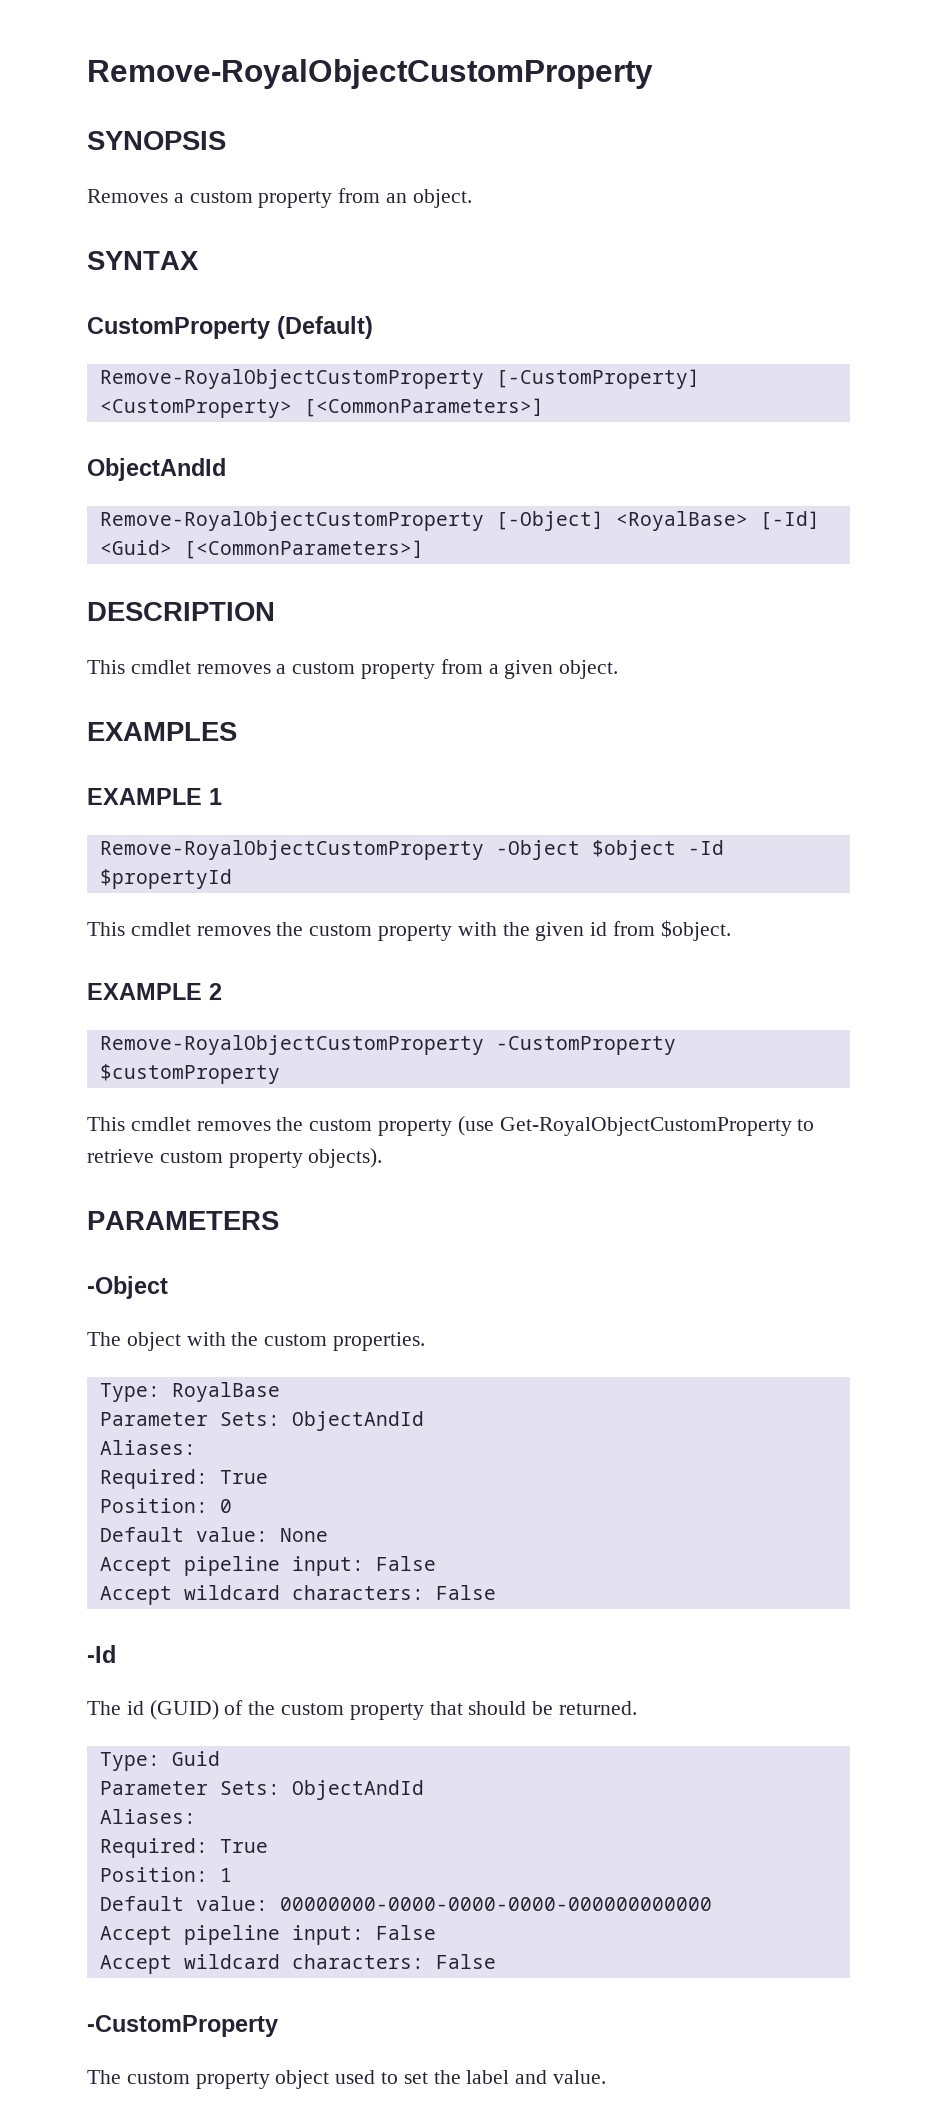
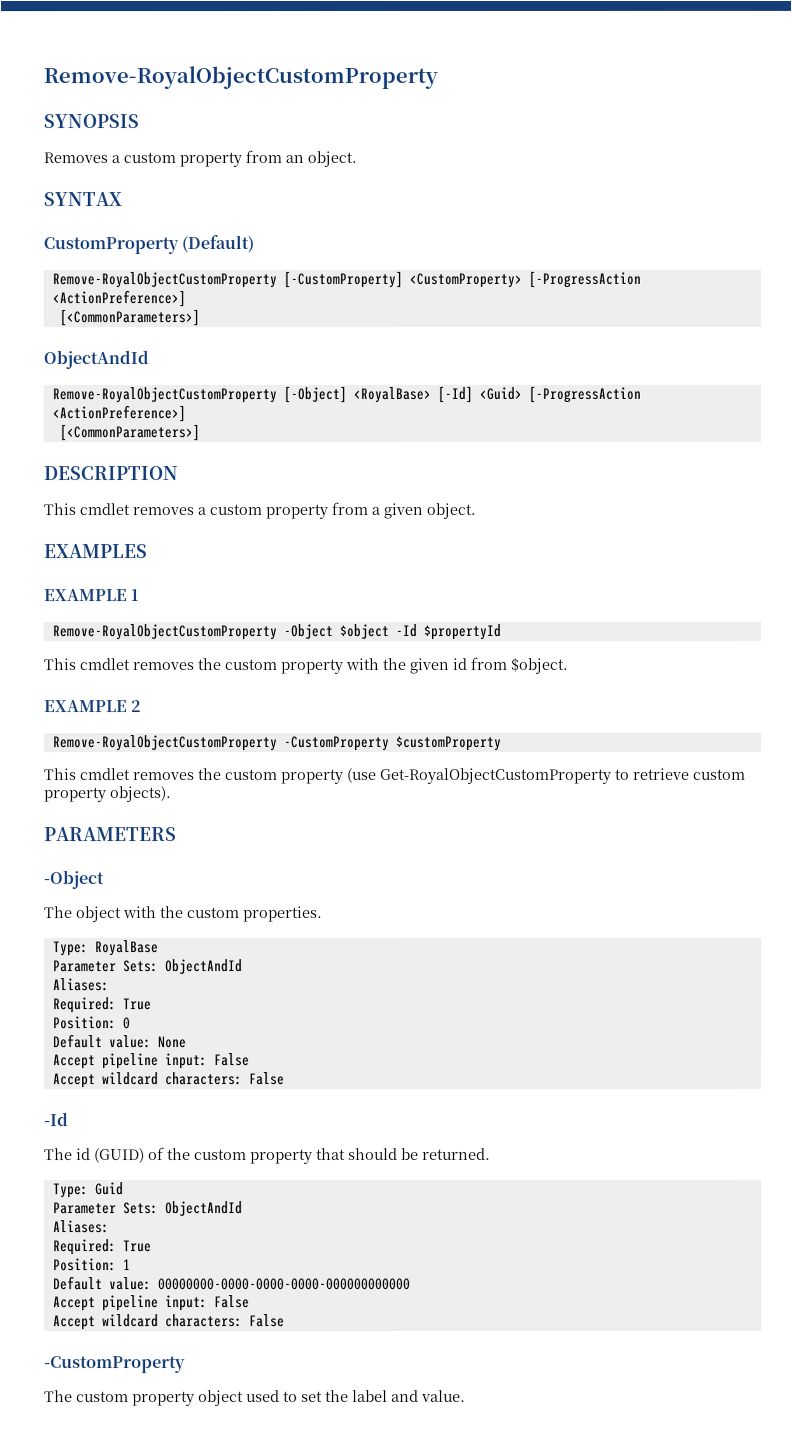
- Remove-RoyalObjectCustomProperty [-CustomProperty] <CustomProperty> [<CommonParameters>]
+ Remove-RoyalObjectCustomProperty [-CustomProperty] <CustomProperty> [-ProgressAction <ActionPreference>]
+ [<CommonParameters>]
- Remove-RoyalObjectCustomProperty [-Object] <RoyalBase> [-Id] <Guid> [<CommonParameters>]
+ Remove-RoyalObjectCustomProperty [-Object] <RoyalBase> [-Id] <Guid> [-ProgressAction <ActionPreference>]
+ [<CommonParameters>]

